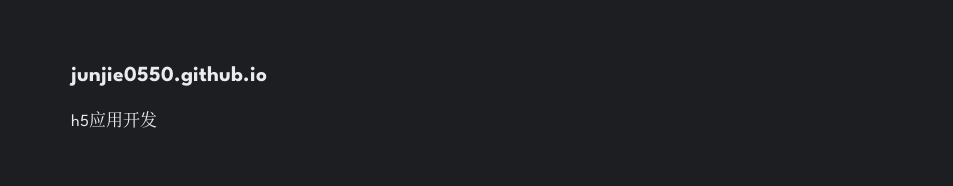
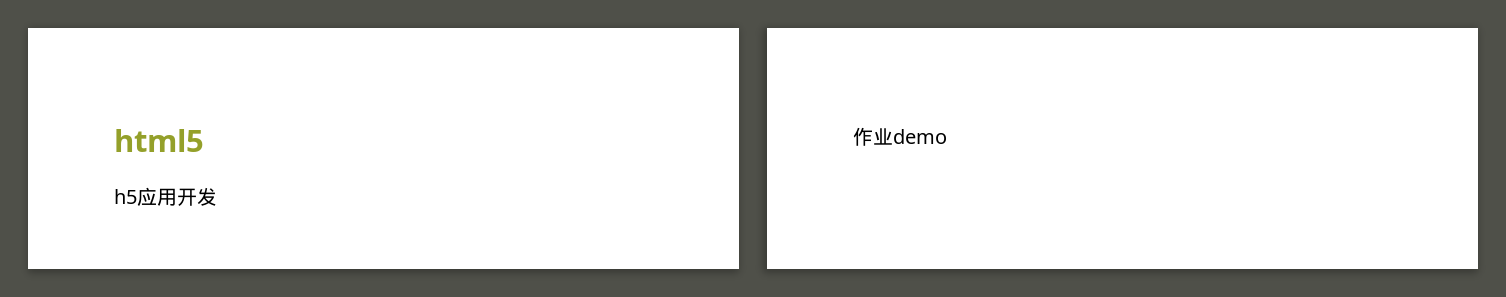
- junjie0550.github.io
+ html5
+ 作业demo

